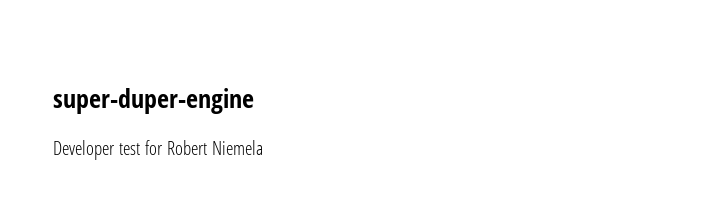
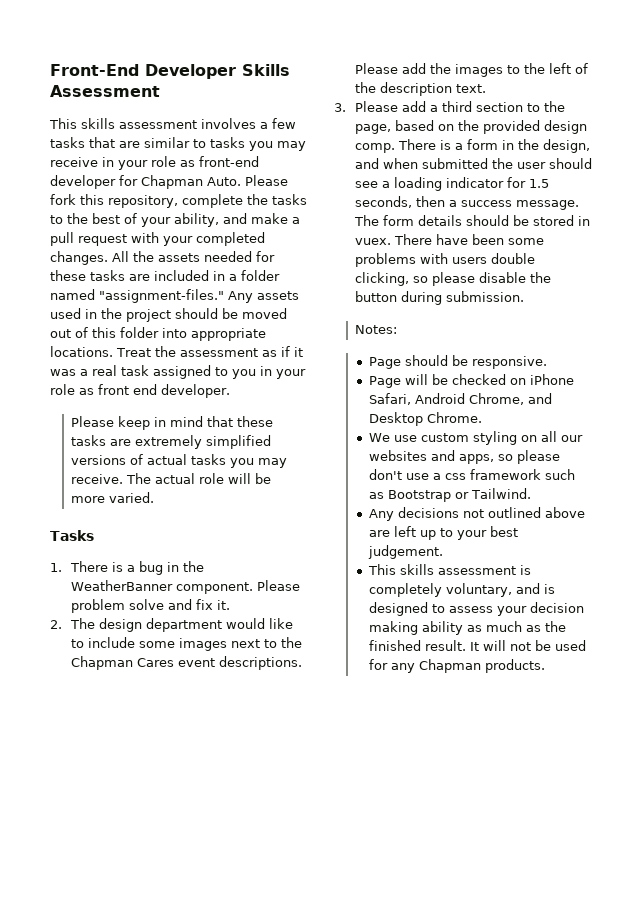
- super-duper-engine
- Developer test for Robert Niemela
+ Front-End Developer Skills Assessment
+ This skills assessment involves a few tasks that are similar to tasks you may receive in your role as front-end developer for Chapman Auto. Please fork this repository, complete the tasks to the best of your ability, and make a pull request with your completed changes. All the assets needed for these tasks are included in a folder named "assignment-files." Any assets used in the project should be moved out of this folder into appropriate locations. Treat the assessment as if it was a real task assigned to you in your role as front end developer.
+ Please keep in mind that these tasks are extremely simplified versions of actual tasks you may receive. The actual role will be more varied.
+ Tasks
+ 1. There is a bug in the WeatherBanner component. Please problem solve and fix it.
+ 2. The design department would like to include some images next to the Chapman Cares event descriptions. Please add the images to the left of the description text.
+ 3. Please add a third section to the page, based on the provided design comp. There is a form in the design, and when submitted the user should see a loading indicator for 1.5 seconds, then a success message. The form details should be stored in vuex. There have been some problems with users double clicking, so please disable the button during submission.
+ Notes:
+ Page should be responsive.
+ Page will be checked on iPhone Safari, Android Chrome, and Desktop Chrome.
+ We use custom styling on all our websites and apps, so please don't use a css framework such as Bootstrap or Tailwind.
+ Any decisions not outlined above are left up to your best judgement.
+ This skills assessment is completely voluntary, and is designed to assess your decision making ability as much as the finished result. It will not be used for any Chapman products.

